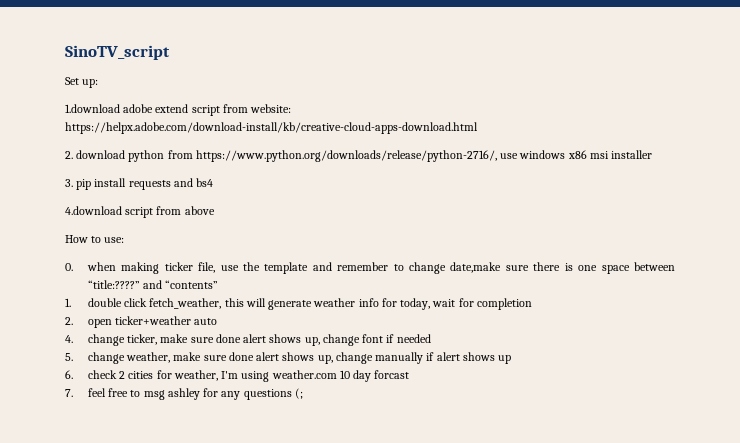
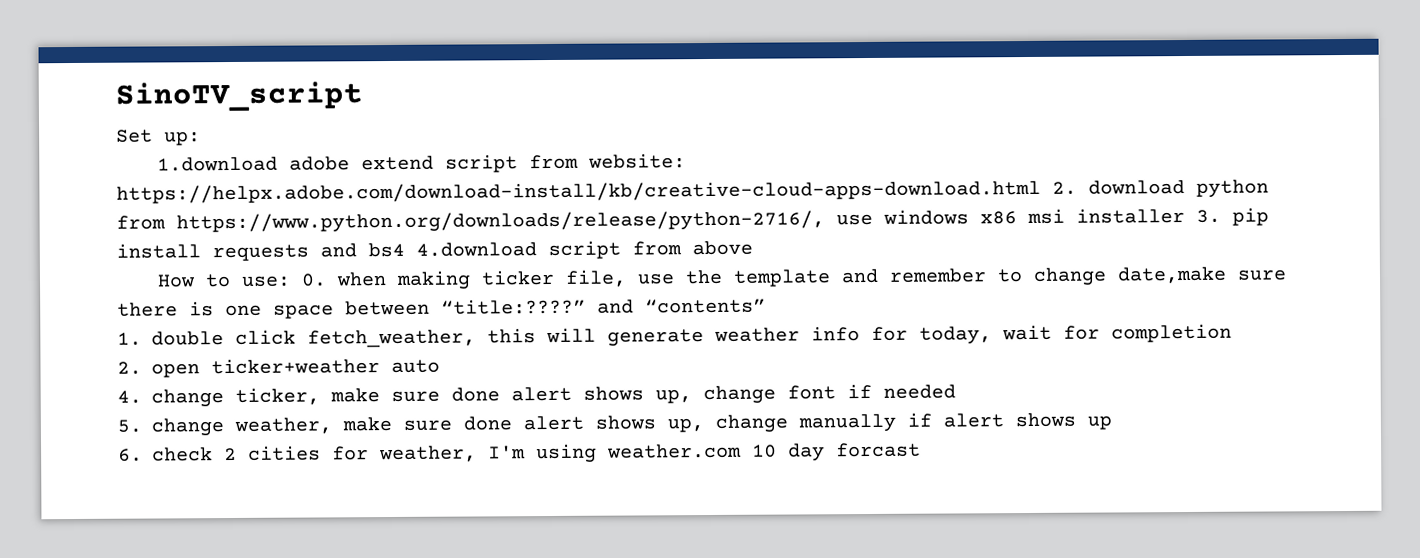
- 1.download adobe extend script from website: https://helpx.adobe.com/download-install/kb/creative-cloud-apps-download.html
- 2. download python from https://www.python.org/downloads/release/python-2716/, use windows x86 msi installer
- 3. pip install requests and bs4
- 4.download script from above
+ 1.download adobe extend script from website: https://helpx.adobe.com/download-install/kb/creative-cloud-apps-download.html 2. download python from https://www.python.org/downloads/release/python-2716/, use windows x86 msi installer 3. pip install requests and bs4 4.download script from above
- How to use:
- 0. when making ticker file, use the template and remember to change date,make sure there is one space between “title:????” and “contents”
+ How to use: 0. when making ticker file, use the template and remember to change date,make sure there is one space between “title:????” and “contents”
- 7. feel free to msg ashley for any questions (;

